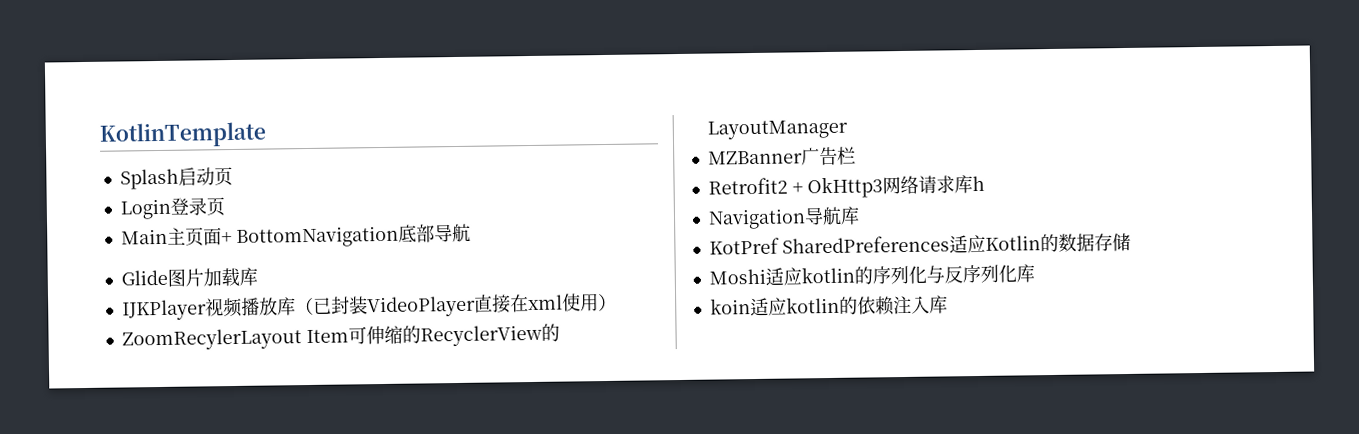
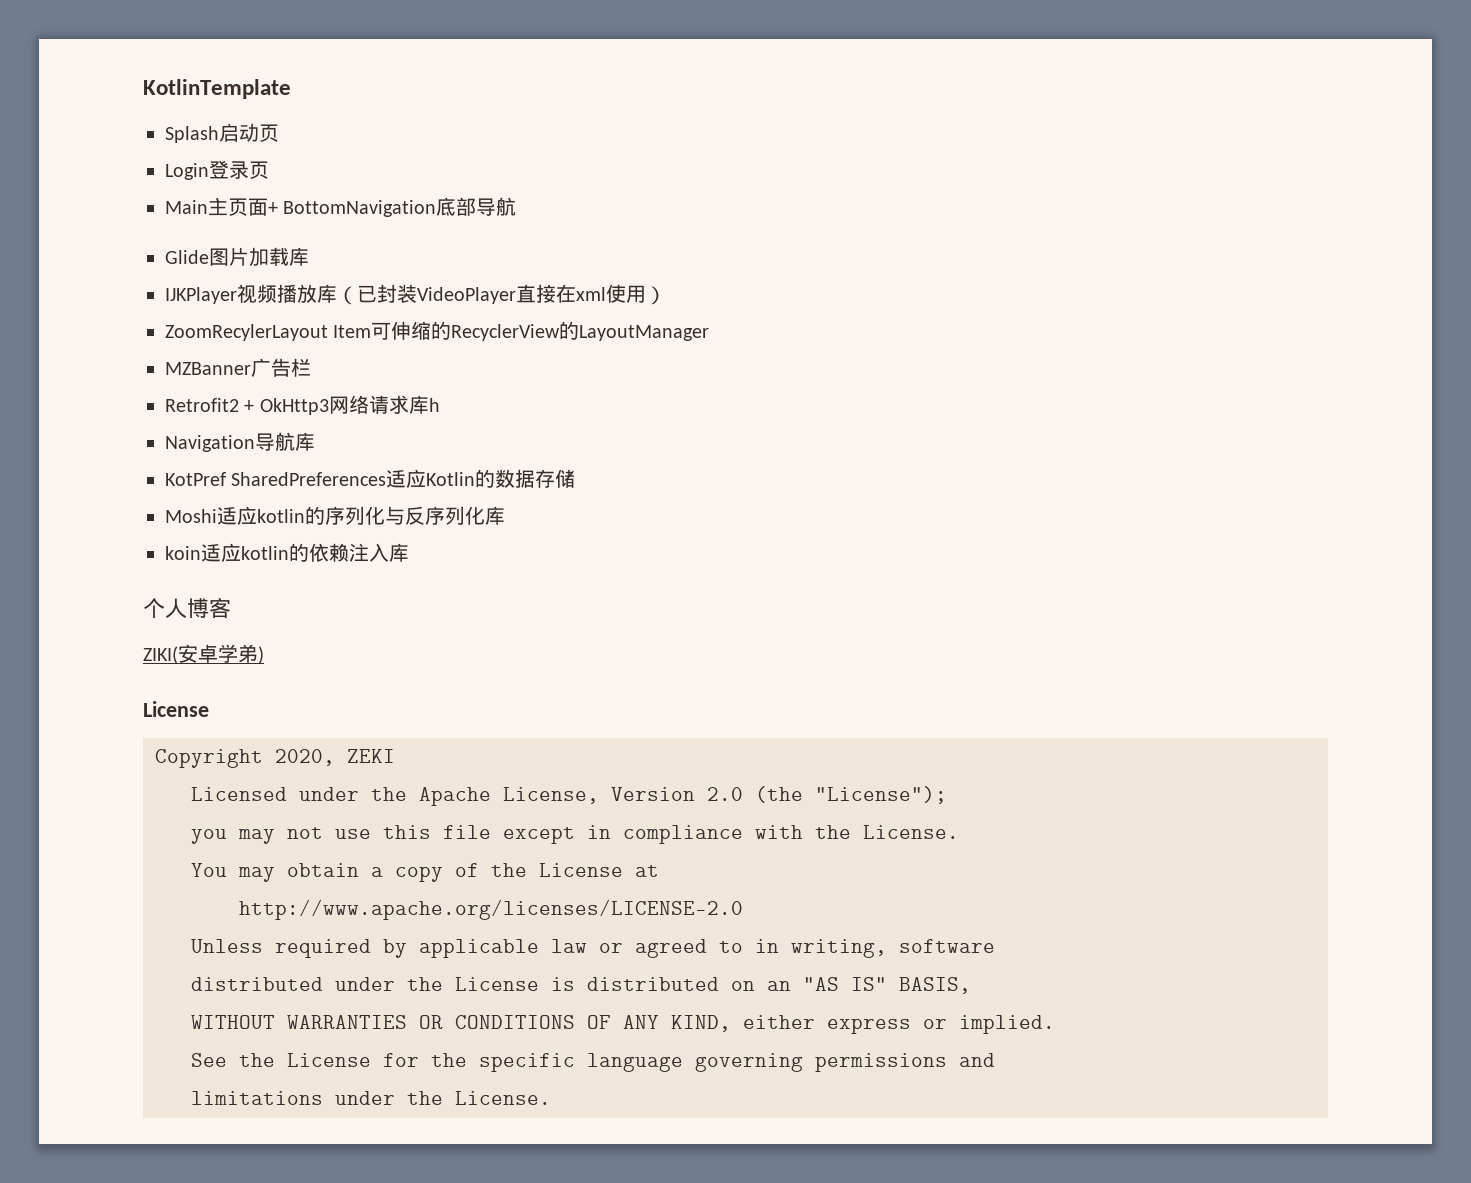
+ 个人博客
+ ZIKI(安卓学弟)
+ License
+ Copyright 2020, ZEKI
+ Licensed under the Apache License, Version 2.0 (the "License");
+ you may not use this file except in compliance with the License.
+ You may obtain a copy of the License at
+ http://www.apache.org/licenses/LICENSE-2.0
+ Unless required by applicable law or agreed to in writing, software
+ distributed under the License is distributed on an "AS IS" BASIS,
+ WITHOUT WARRANTIES OR CONDITIONS OF ANY KIND, either express or implied.
+ See the License for the specific language governing permissions and
+ limitations under the License.

